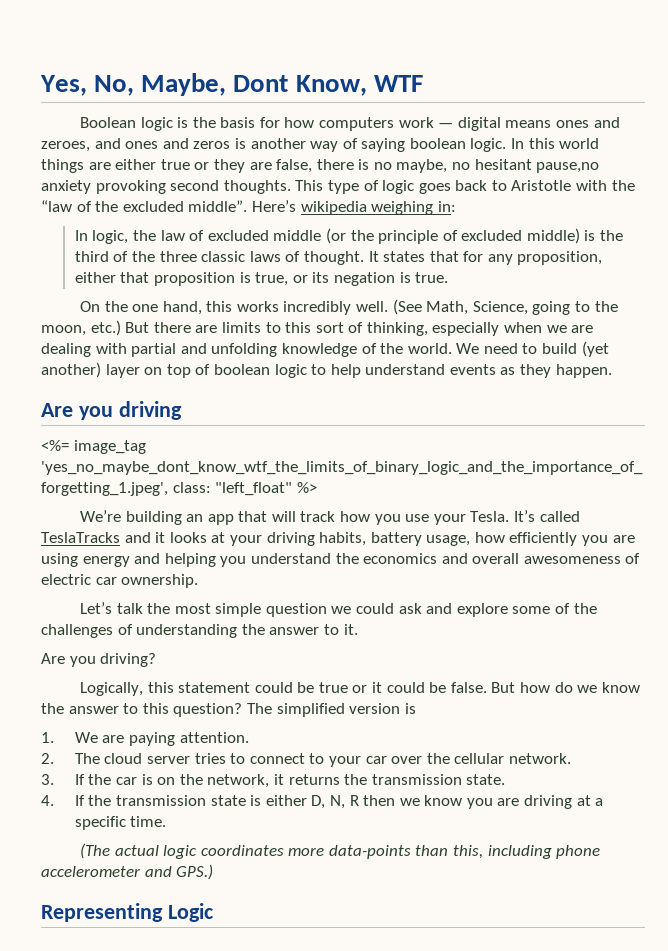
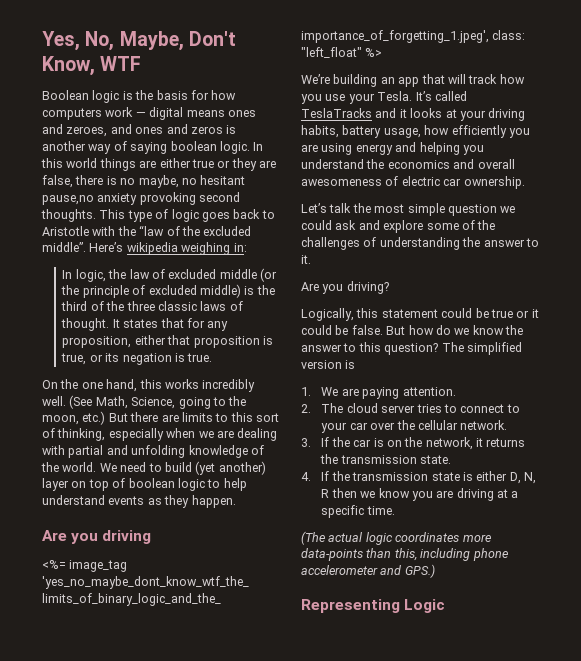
- Yes, No, Maybe, Dont Know, WTF
+ Yes, No, Maybe, Don't Know, WTF

